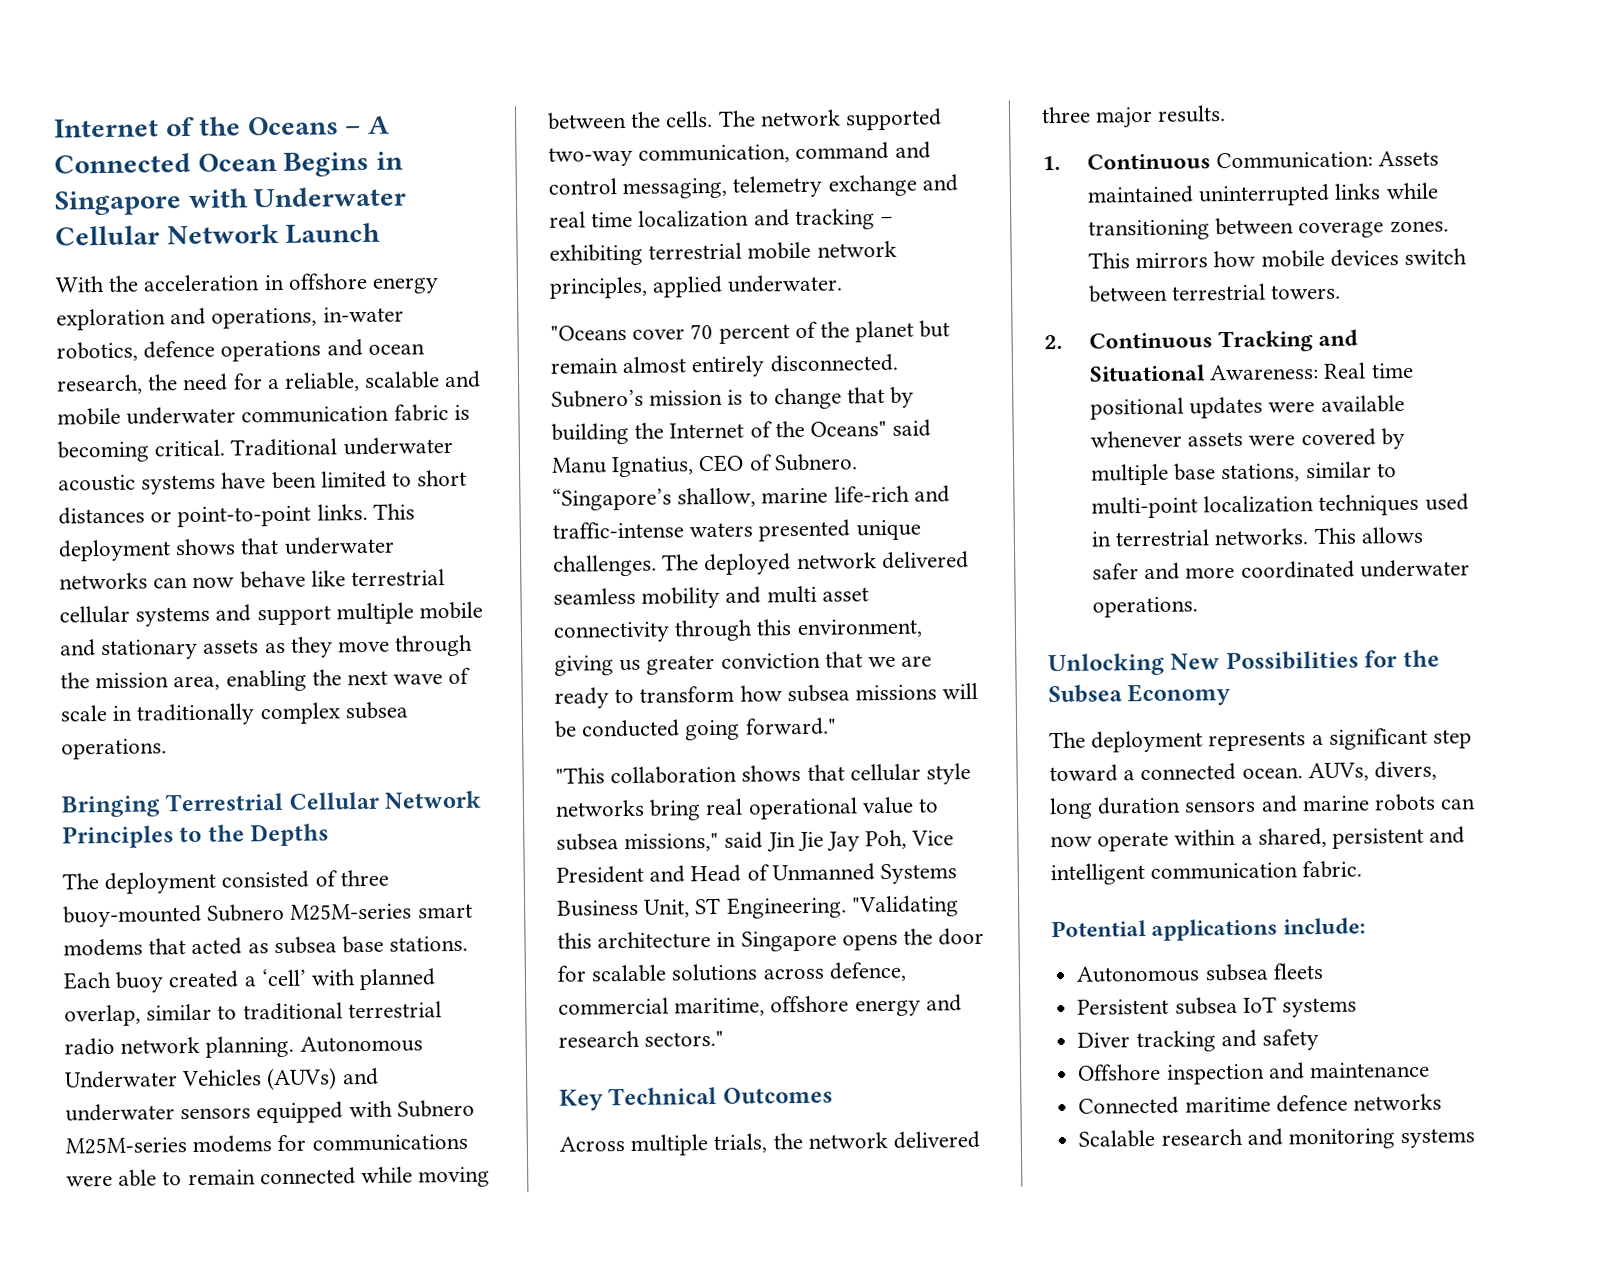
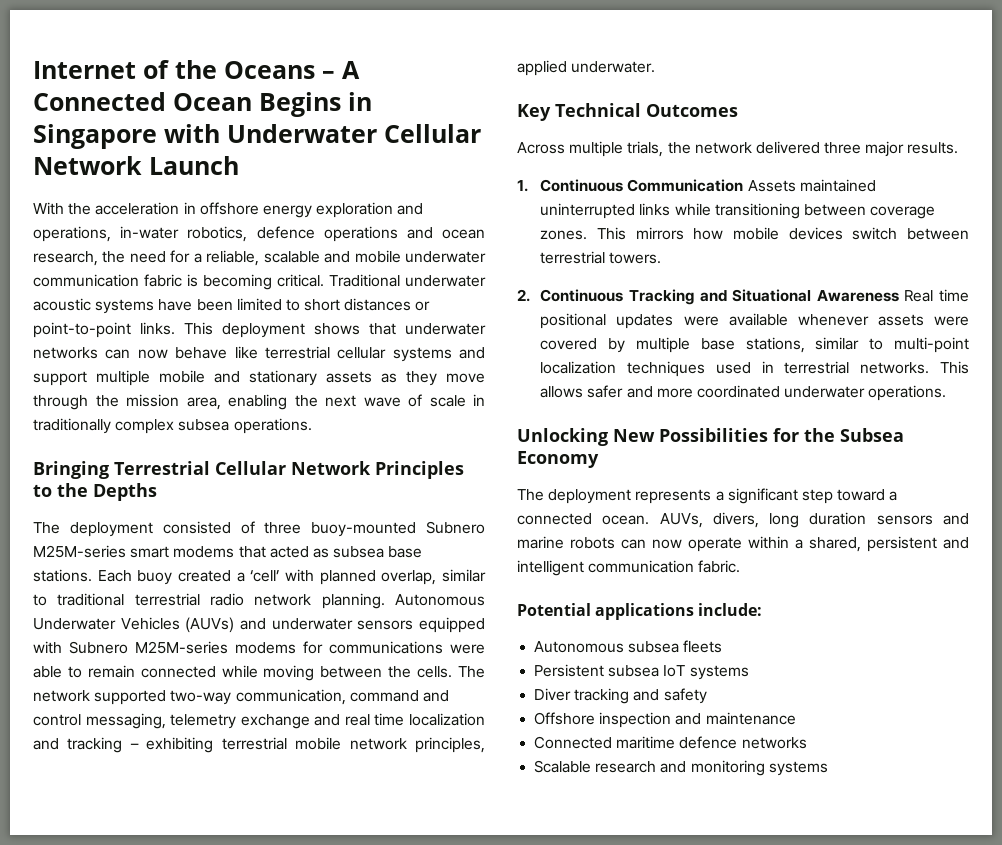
- "Oceans cover 70 percent of the planet but remain almost entirely disconnected. Subnero’s mission is to change that by building the Internet of the Oceans" said Manu Ignatius, CEO of Subnero. “Singapore’s shallow, marine life-rich and traffic-intense waters presented unique challenges. The deployed network delivered seamless mobility and multi asset connectivity through this environment, giving us greater conviction that we are ready to transform how subsea missions will be conducted going forward."
- "This collaboration shows that cellular style networks bring real operational value to subsea missions," said Jin Jie Jay Poh, Vice President and Head of Unmanned Systems Business Unit, ST Engineering. "Validating this architecture in Singapore opens the door for scalable solutions across defence, commercial maritime, offshore energy and research sectors."
- 1. Continuous Communication: Assets maintained uninterrupted links while transitioning between coverage zones.
+ 1. Continuous Communication Assets maintained uninterrupted links while transitioning between coverage zones.
- 2. Continuous Tracking and Situational Awareness: Real time positional updates were available whenever assets were covered by multiple base stations, similar to multi-point localization techniques used in terrestrial networks.
+ 2. Continuous Tracking and Situational Awareness Real time positional updates were available whenever assets were covered by multiple base stations, similar to multi-point localization techniques used in terrestrial networks.

